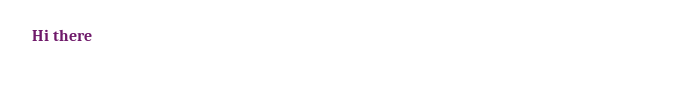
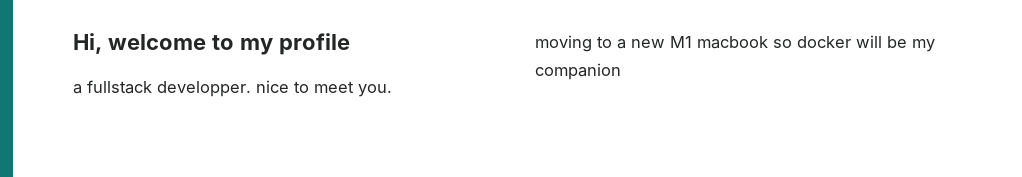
- Hi there
+ Hi, welcome to my profile
+ a fullstack developper. nice to meet you.
+ moving to a new M1 macbook so docker will be my companion

